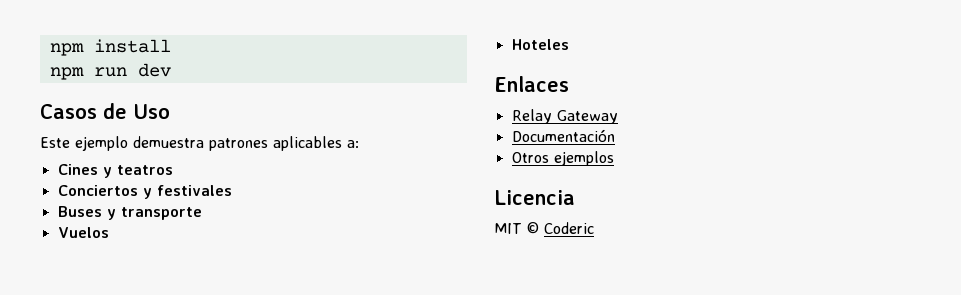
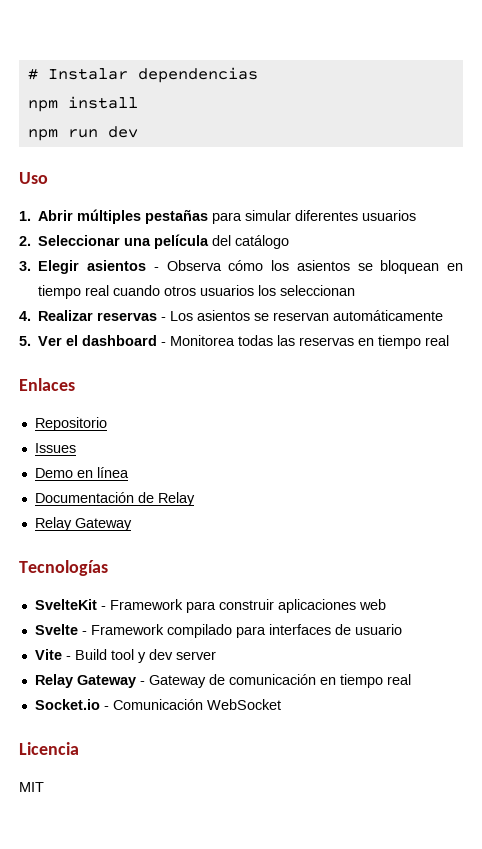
+ # Instalar dependencias
- Casos de Uso
+ Uso
- Este ejemplo demuestra patrones aplicables a:
- Cines y teatros
- Conciertos y festivales
- Buses y transporte
- Vuelos
- Hoteles
+ 1. Abrir múltiples pestañas para simular diferentes usuarios
+ 2. Seleccionar una película del catálogo
+ 3. Elegir asientos - Observa cómo los asientos se bloquean en tiempo real cuando otros usuarios los seleccionan
+ 4. Realizar reservas - Los asientos se reservan automáticamente
+ 5. Ver el dashboard - Monitorea todas las reservas en tiempo real
  Enlaces
+ Repositorio
+ Issues
+ Demo en línea
+ Documentación de Relay
  Relay Gateway
- Documentación
- Otros ejemplos
+ Tecnologías
+ SvelteKit - Framework para construir aplicaciones web
+ Svelte - Framework compilado para interfaces de usuario
+ Vite - Build tool y dev server
+ Relay Gateway - Gateway de comunicación en tiempo real
+ Socket.io - Comunicación WebSocket
- MIT © Coderic
+ MIT

